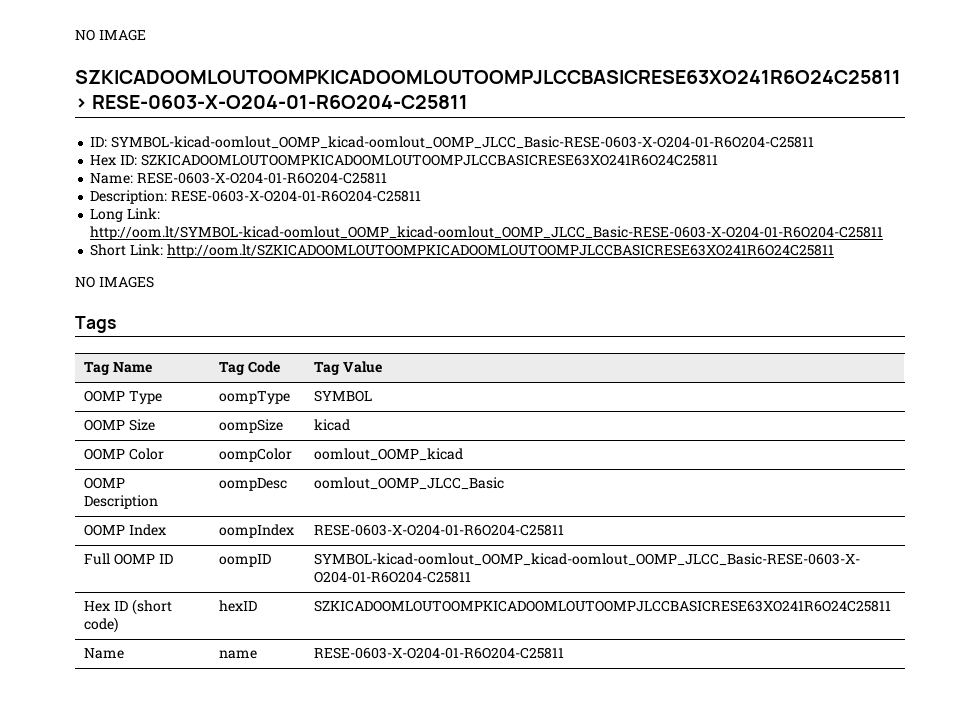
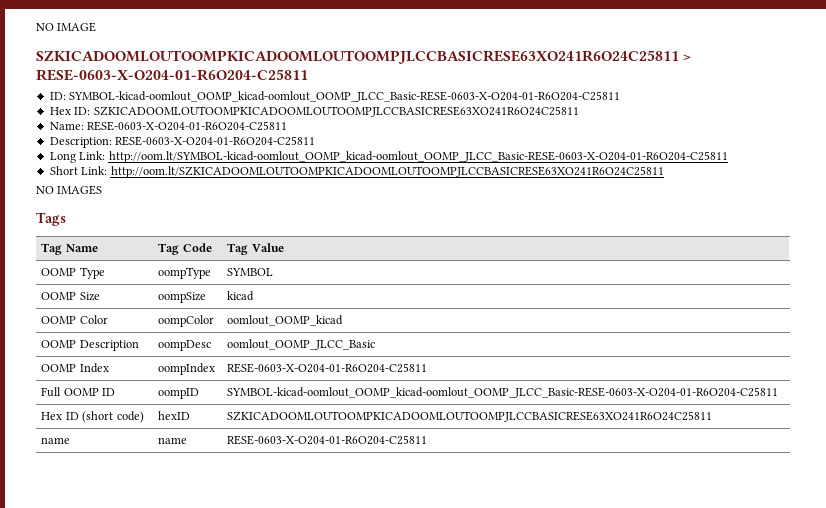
- Name | name | RESE-0603-X-O204-01-R6O204-C25811
+ name | name | RESE-0603-X-O204-01-R6O204-C25811

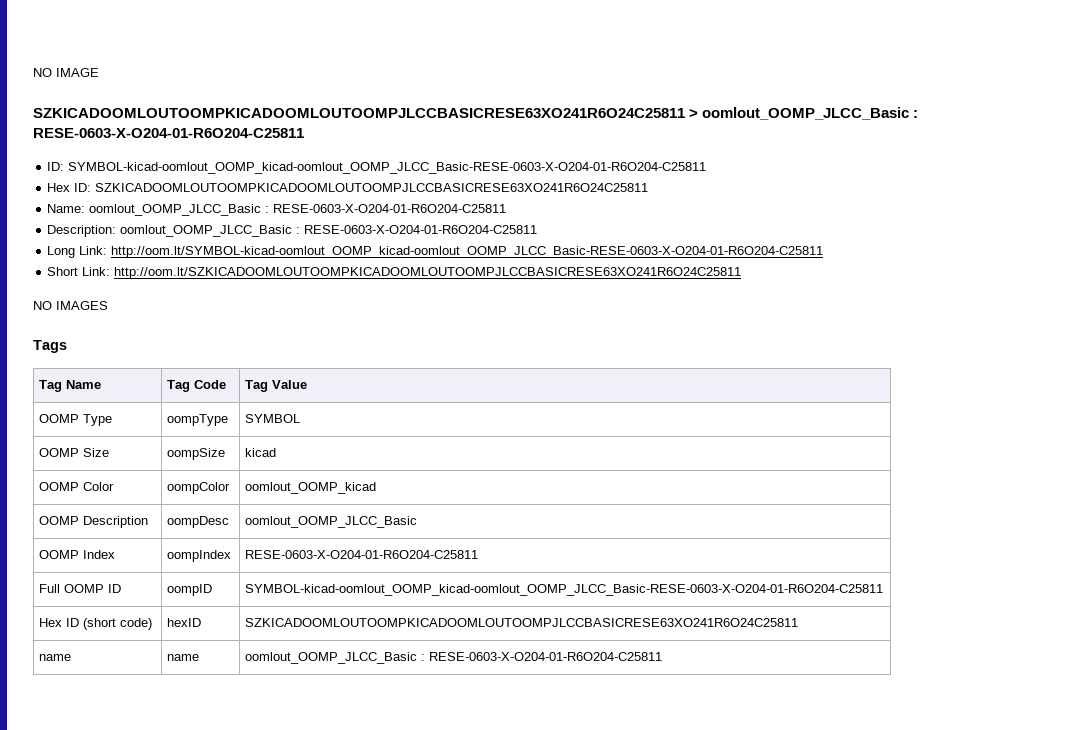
- SZKICADOOMLOUTOOMPKICADOOMLOUTOOMPJLCCBASICRESE63XO241R6O24C25811 > RESE-0603-X-O204-01-R6O204-C25811
+ SZKICADOOMLOUTOOMPKICADOOMLOUTOOMPJLCCBASICRESE63XO241R6O24C25811 > oomlout_OOMP_JLCC_Basic : RESE-0603-X-O204-01-R6O204-C25811
- Name: RESE-0603-X-O204-01-R6O204-C25811
+ Name: oomlout_OOMP_JLCC_Basic : RESE-0603-X-O204-01-R6O204-C25811
- Description: RESE-0603-X-O204-01-R6O204-C25811
+ Description: oomlout_OOMP_JLCC_Basic : RESE-0603-X-O204-01-R6O204-C25811
- name | name | RESE-0603-X-O204-01-R6O204-C25811
+ name | name | oomlout_OOMP_JLCC_Basic : RESE-0603-X-O204-01-R6O204-C25811

